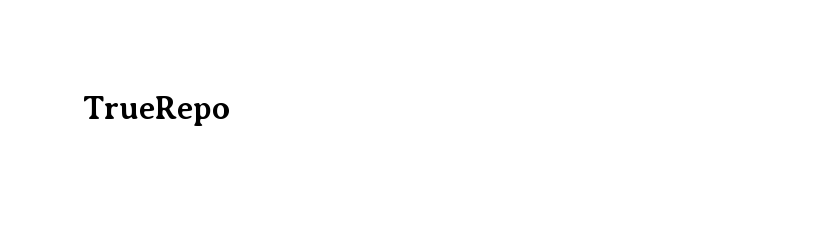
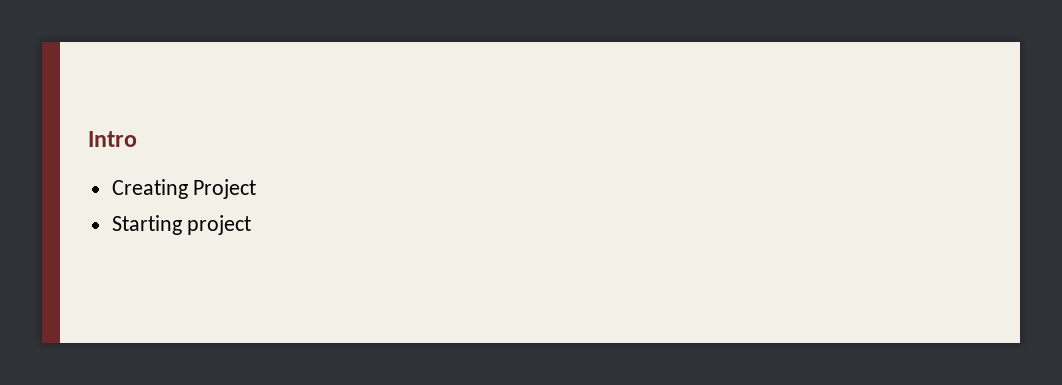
- TrueRepo
+ Intro
+ Creating Project
+ Starting project

